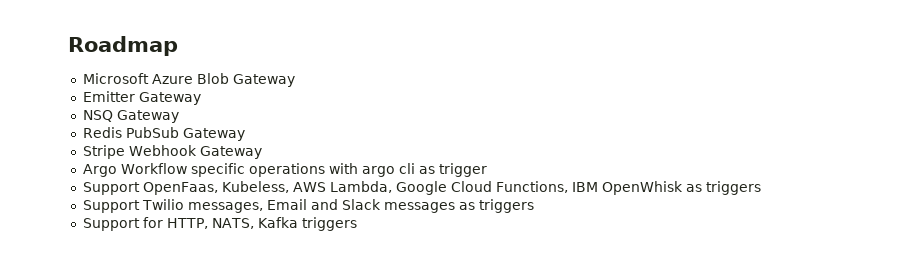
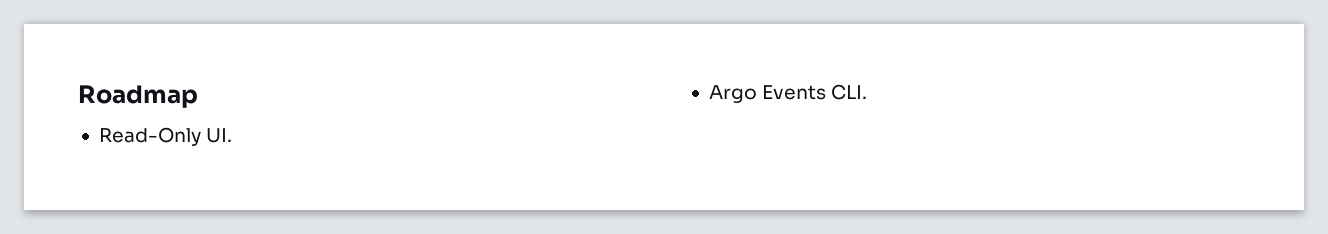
- Microsoft Azure Blob Gateway
- Emitter Gateway
- NSQ Gateway
- Redis PubSub Gateway
- Stripe Webhook Gateway
- Argo Workflow specific operations with argo cli as trigger
- Support OpenFaas, Kubeless, AWS Lambda, Google Cloud Functions, IBM OpenWhisk as triggers
- Support Twilio messages, Email and Slack messages as triggers
- Support for HTTP, NATS, Kafka triggers
+ Read-Only UI.
+ Argo Events CLI.

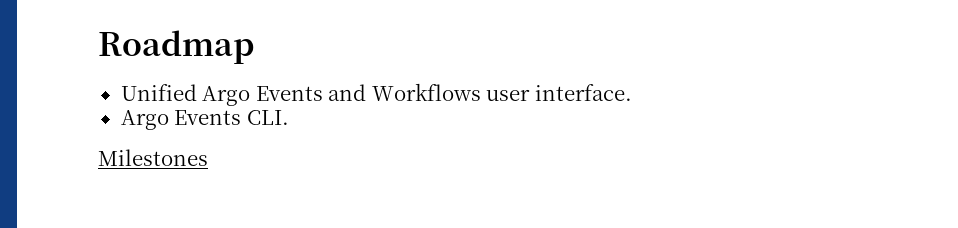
- Read-Only UI.
+ Unified Argo Events and Workflows user interface.
+ Milestones

